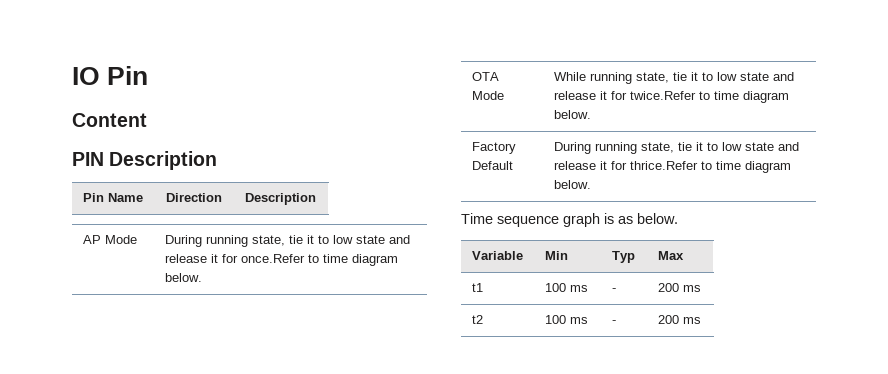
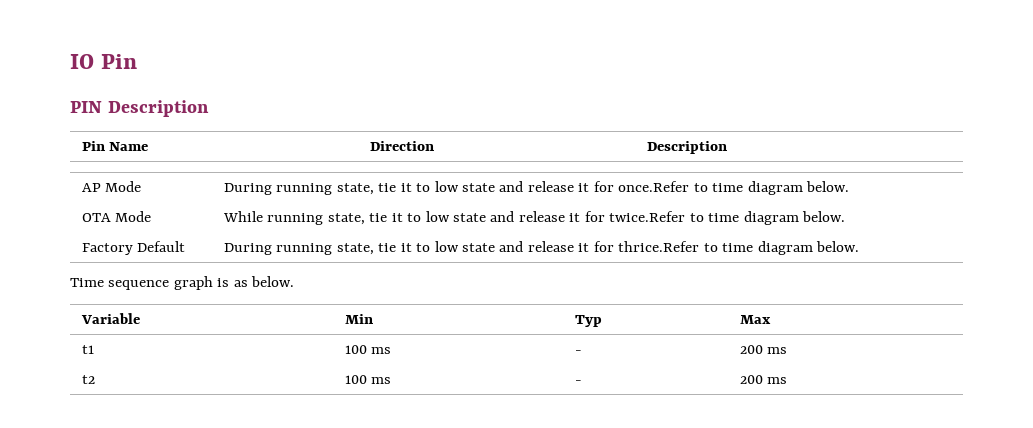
- Content

